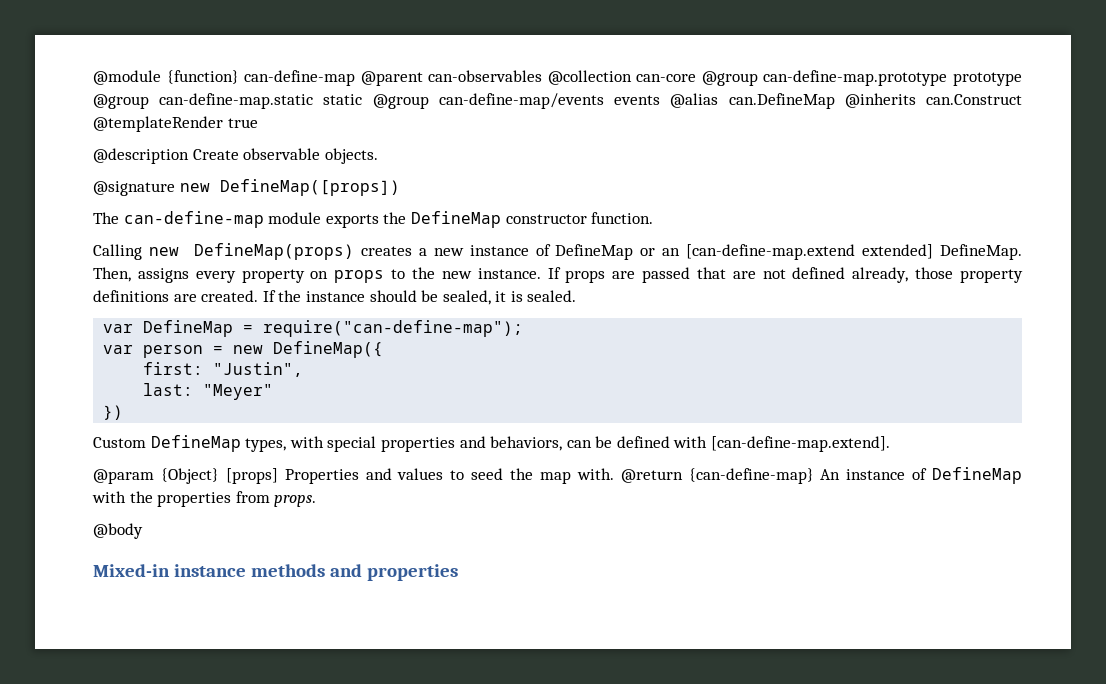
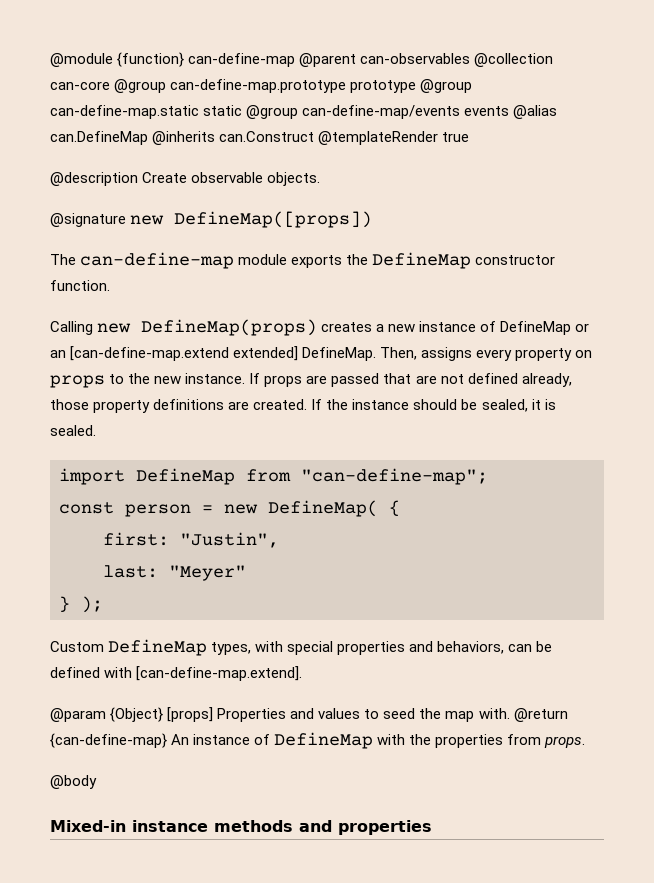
- var DefineMap = require("can-define-map");
- var person = new DefineMap({
+ import DefineMap from "can-define-map";
+ const person = new DefineMap( {
- })
+ } );

